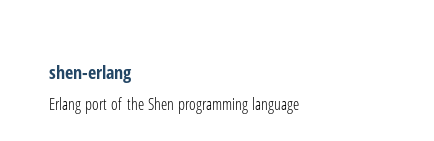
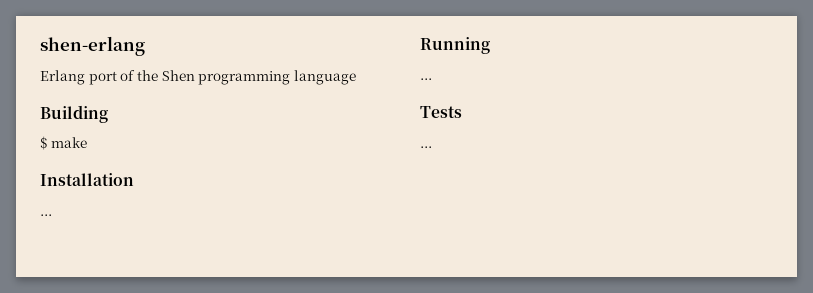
+ Building
+ $ make
+ Installation
+ ...
+ Running
+ ...
+ Tests
+ ...

